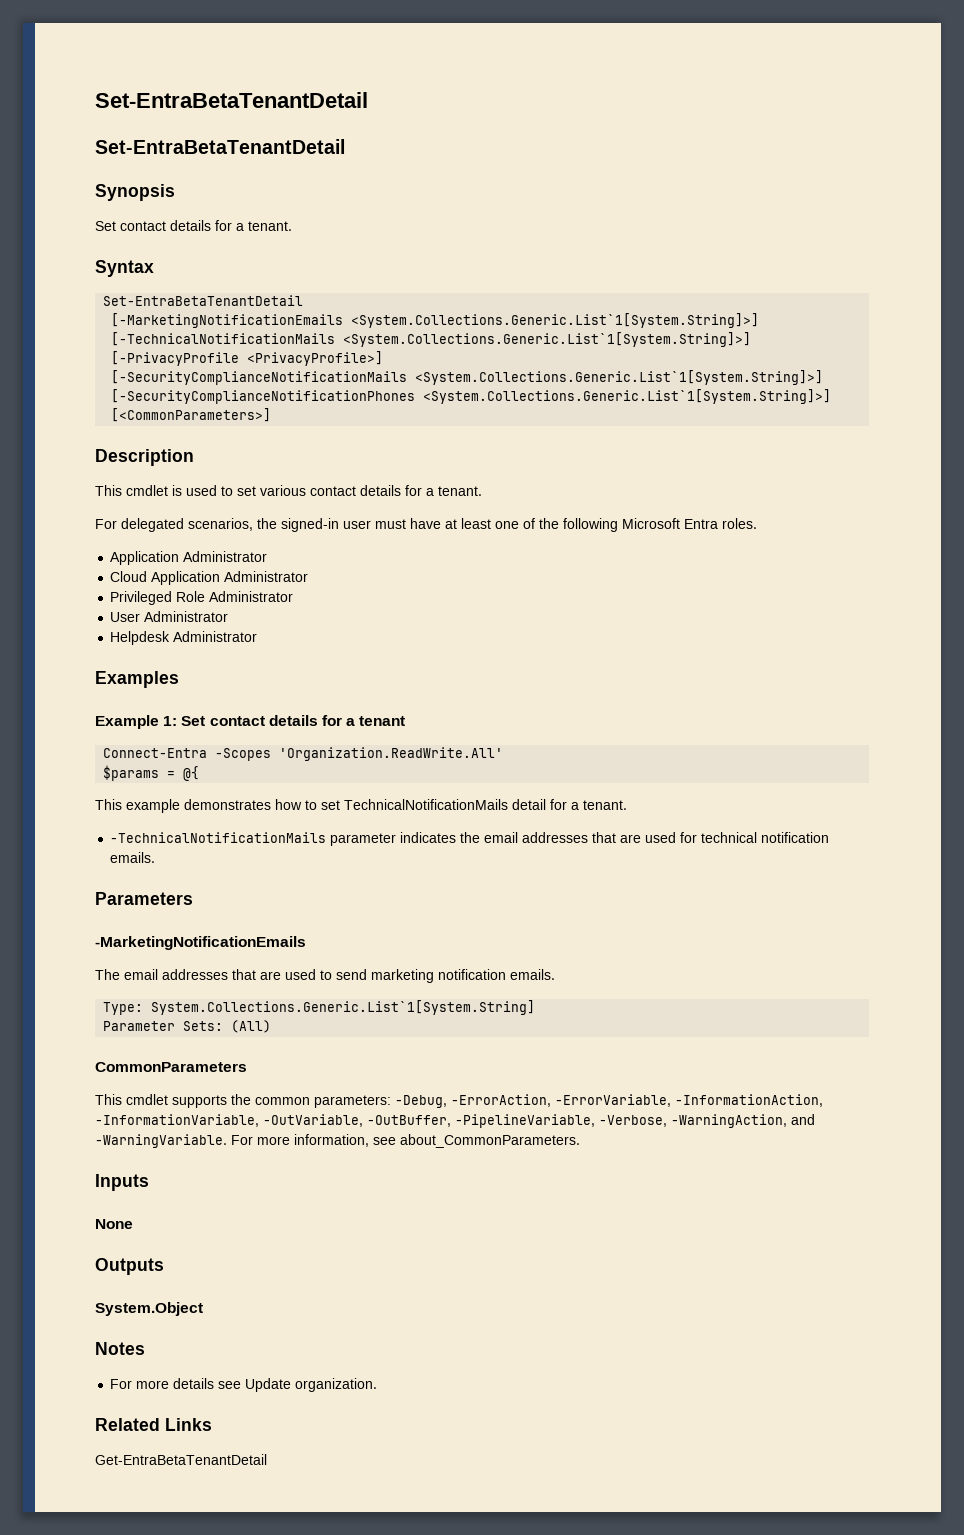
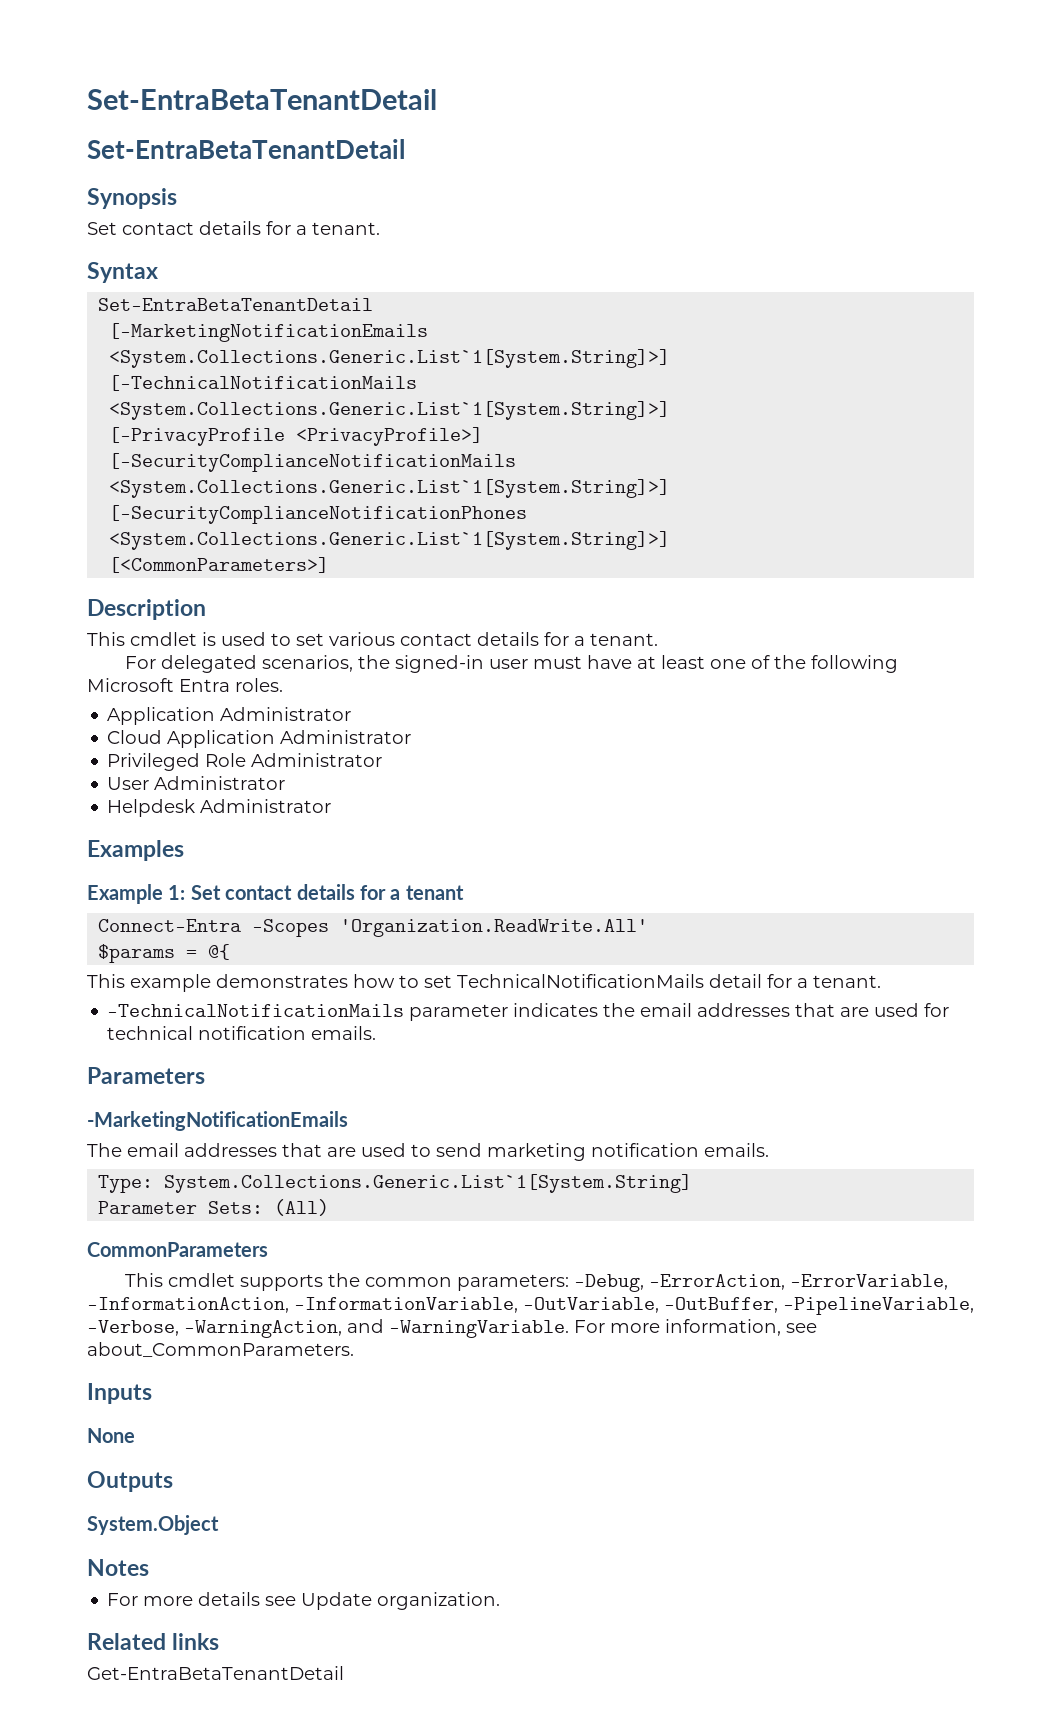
- Related Links
+ Related links

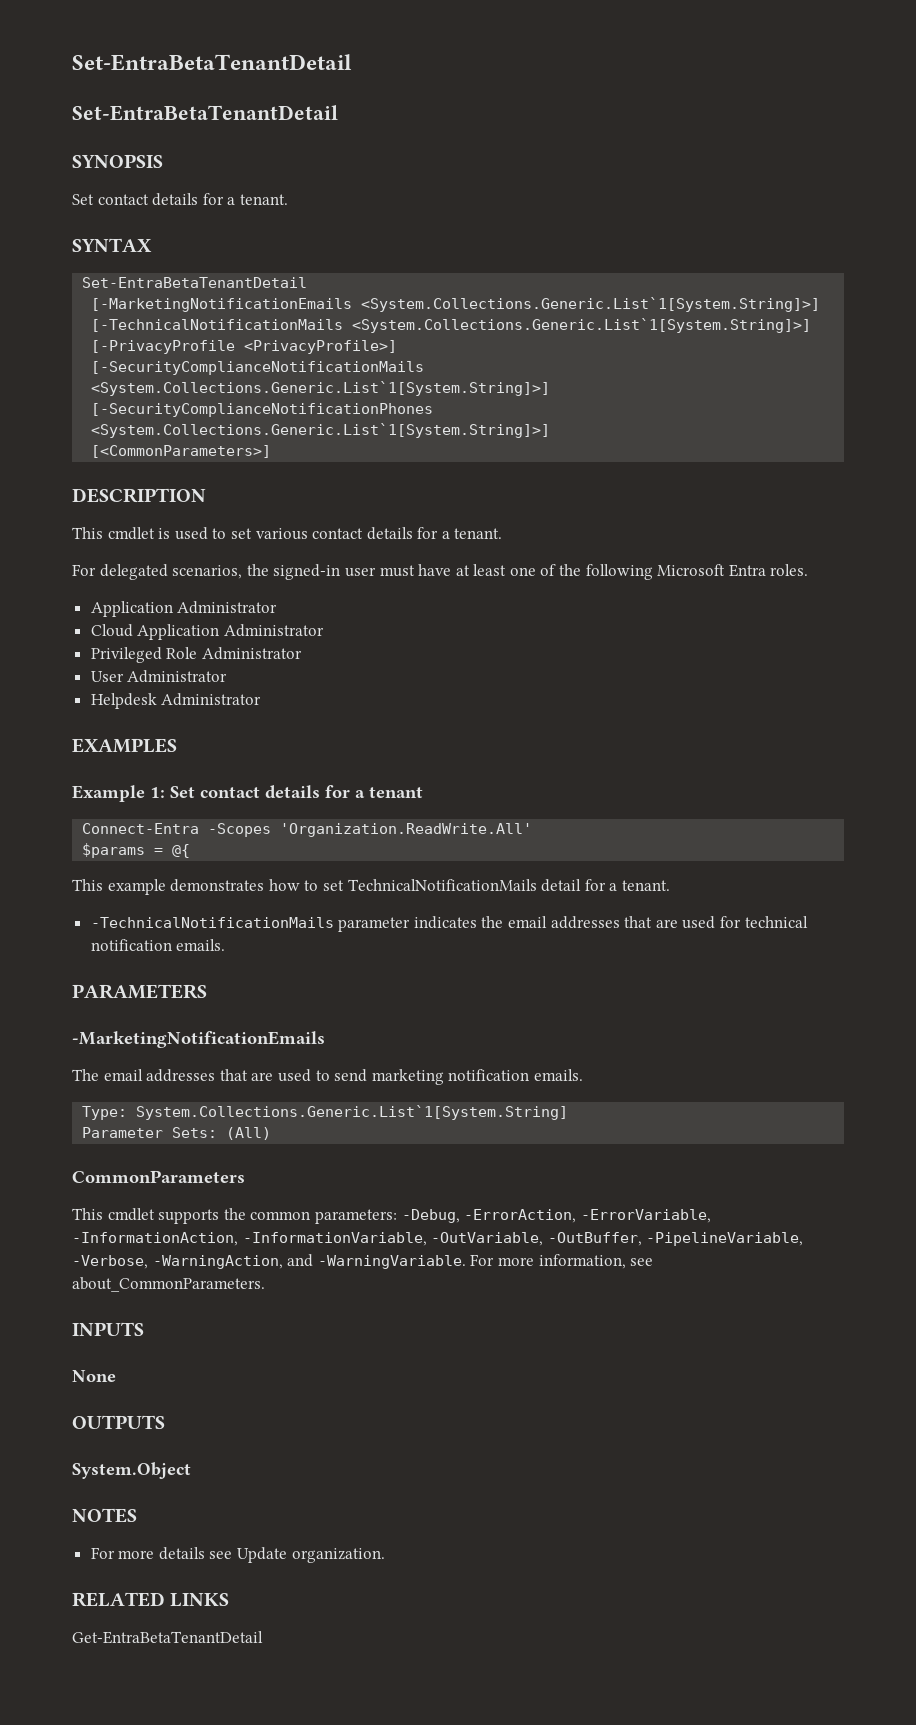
- Synopsis
+ SYNOPSIS
- Syntax
+ SYNTAX
- Description
+ DESCRIPTION
- Examples
+ EXAMPLES
- Parameters
+ PARAMETERS
- Inputs
+ INPUTS
- Outputs
+ OUTPUTS
- Notes
+ NOTES
- Related links
+ RELATED LINKS

